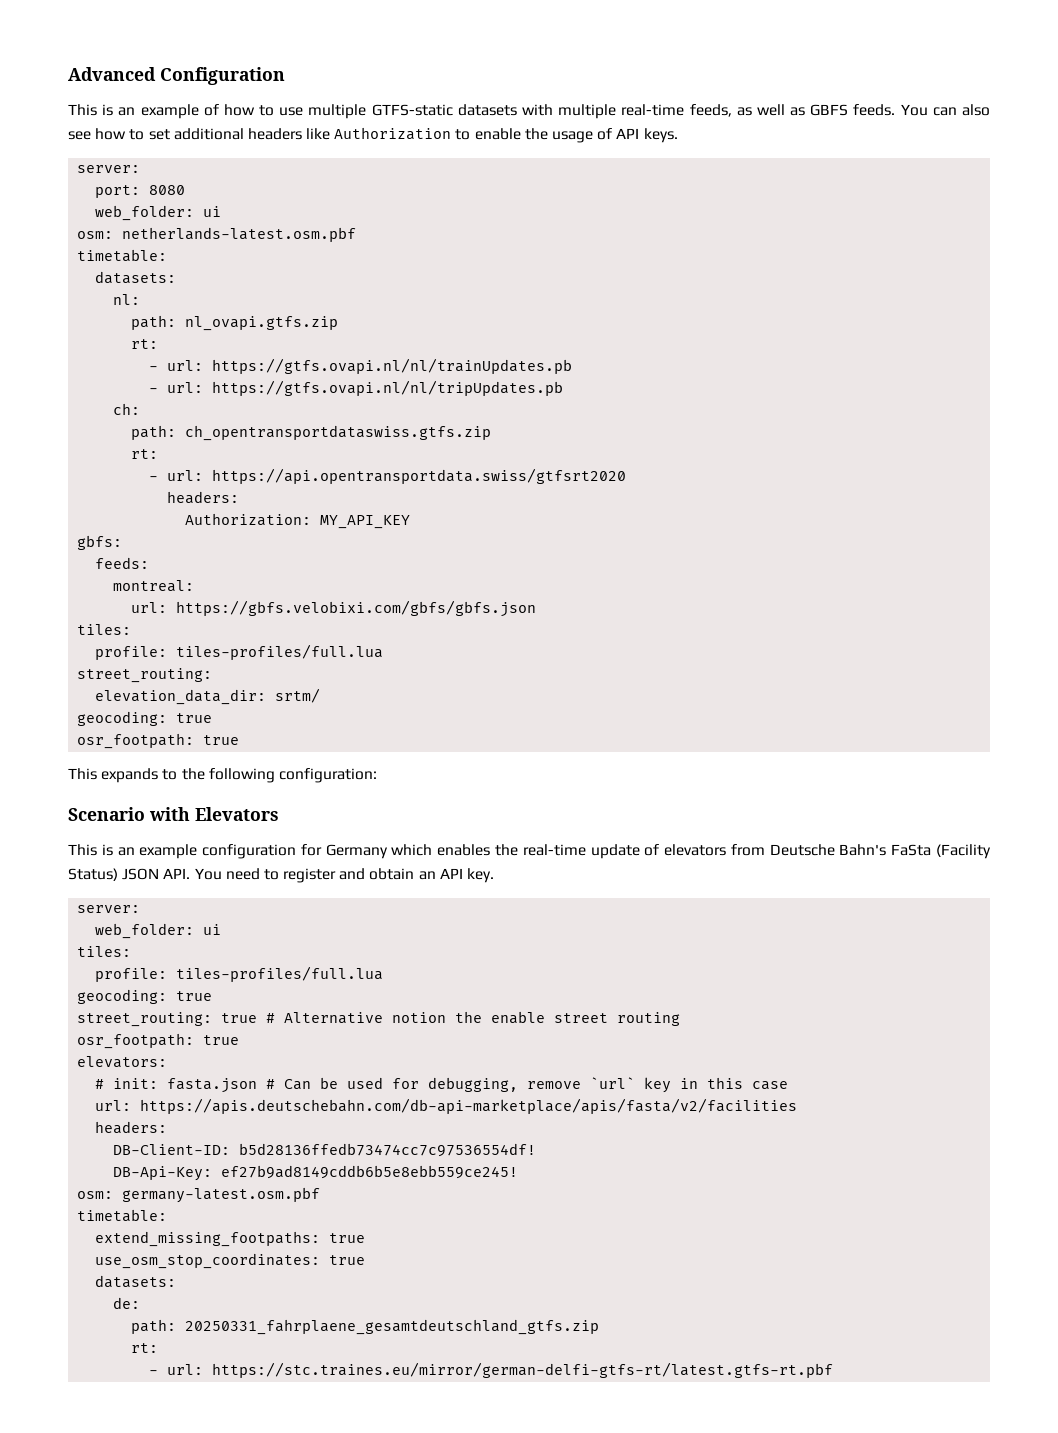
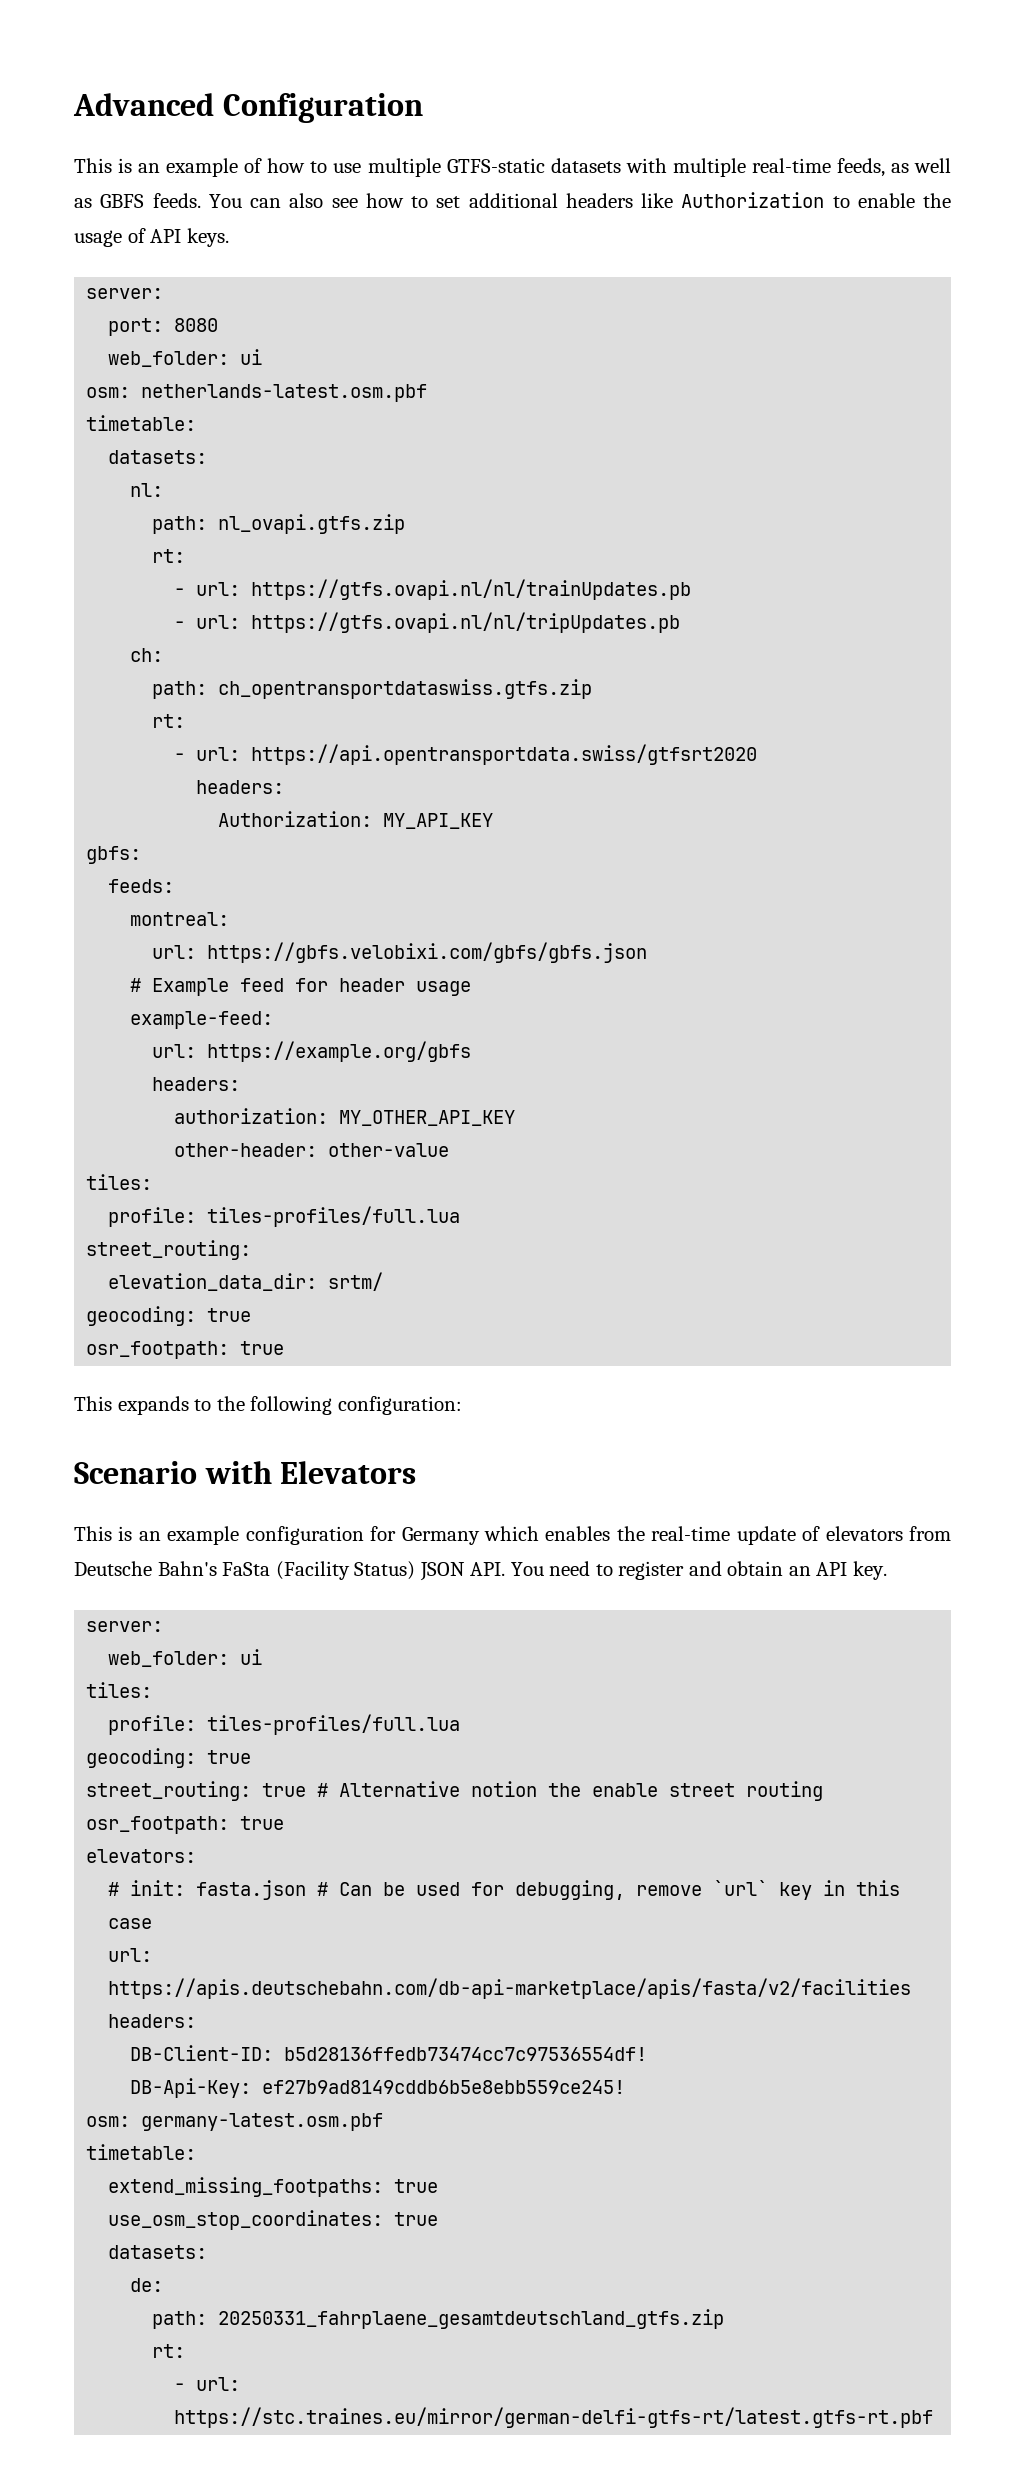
+ # Example feed for header usage
+ example-feed:
+ url: https://example.org/gbfs
+ headers:
+ authorization: MY_OTHER_API_KEY
+ other-header: other-value

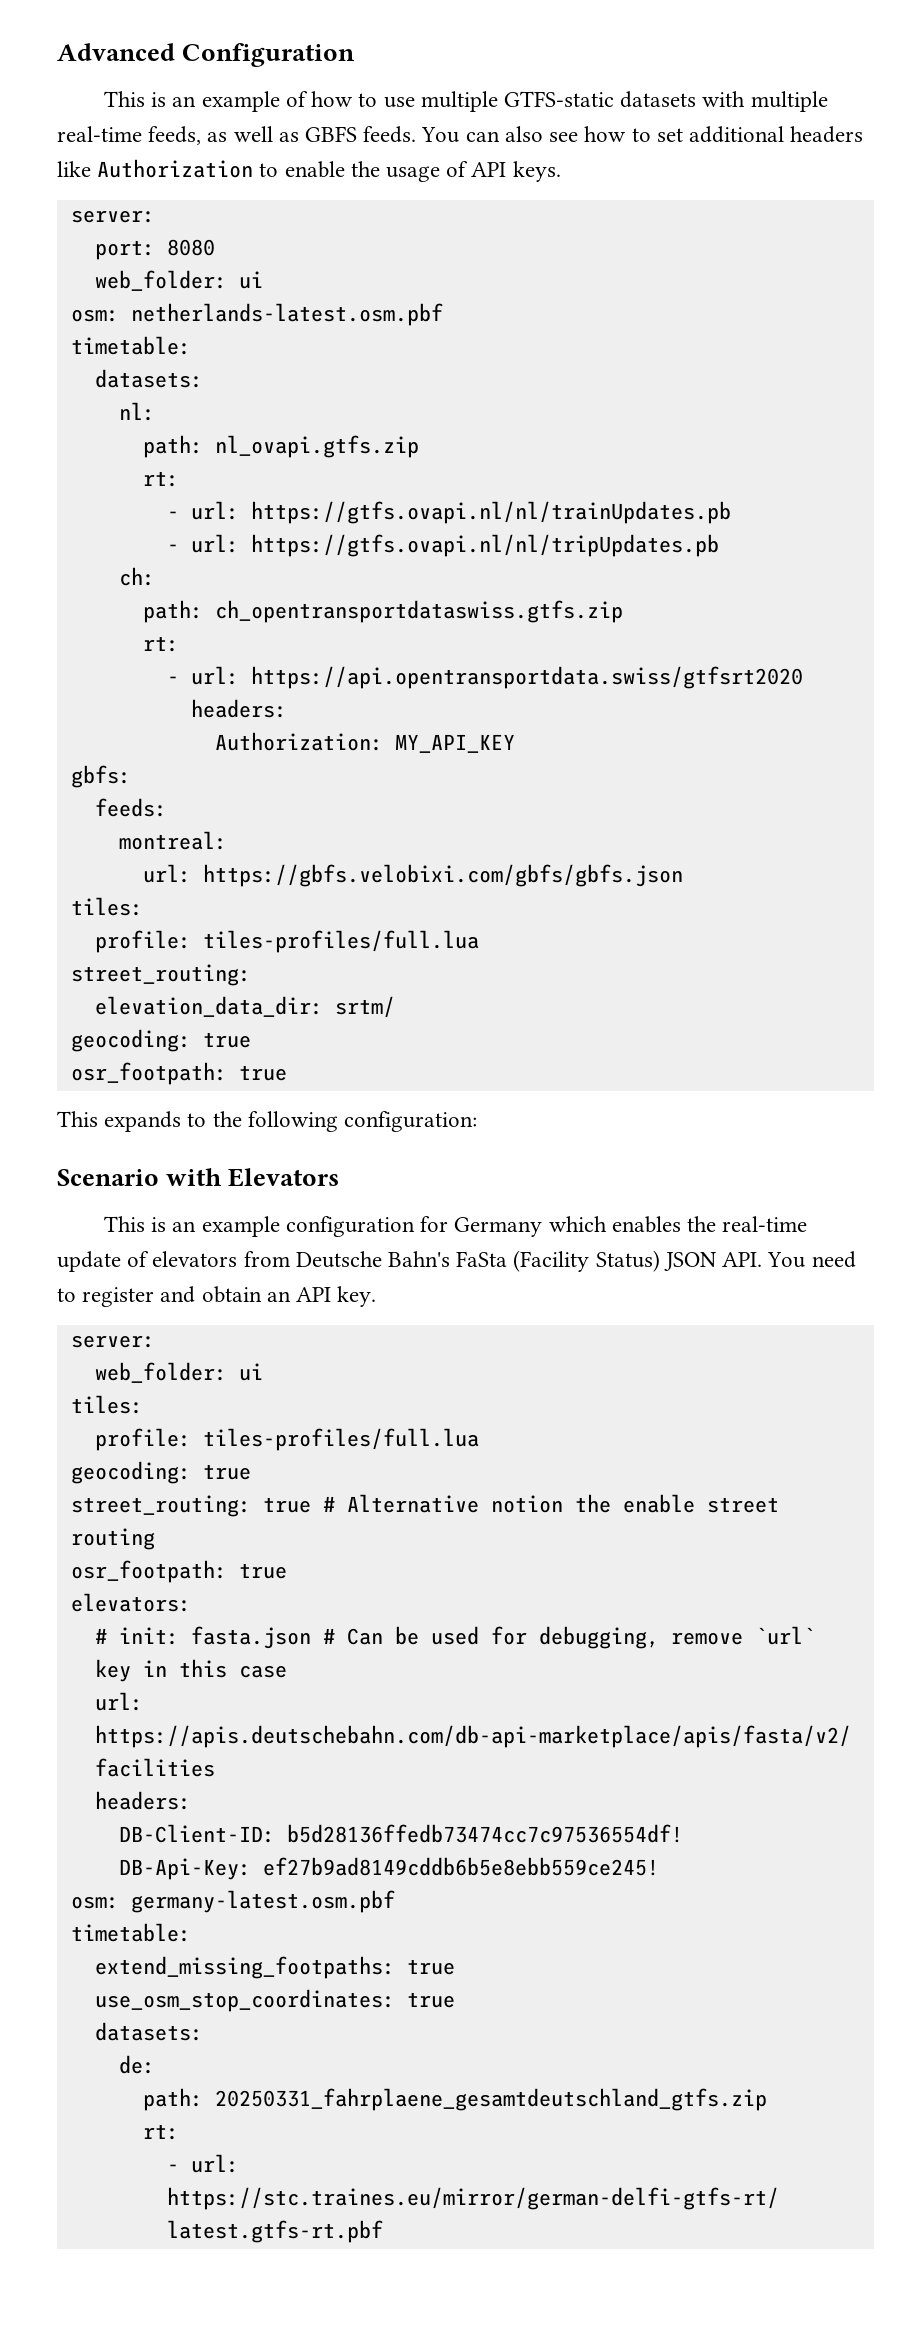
- # Example feed for header usage
- example-feed:
- url: https://example.org/gbfs
- headers:
- authorization: MY_OTHER_API_KEY
- other-header: other-value

